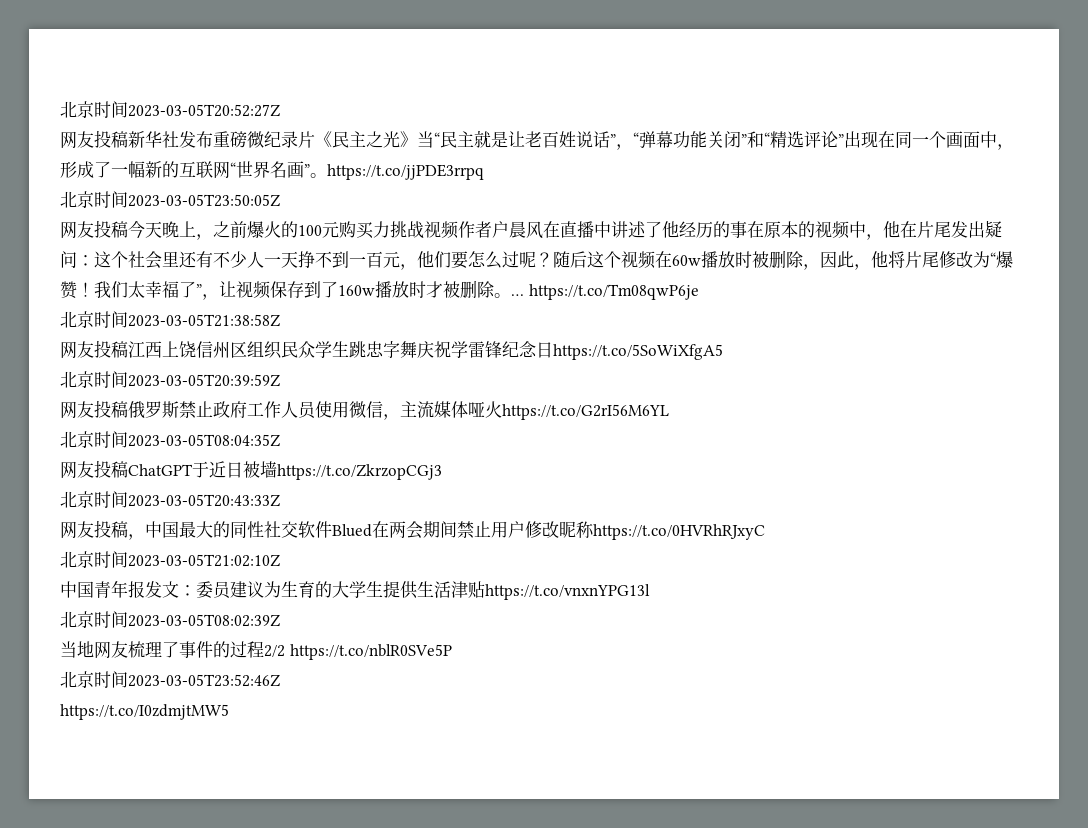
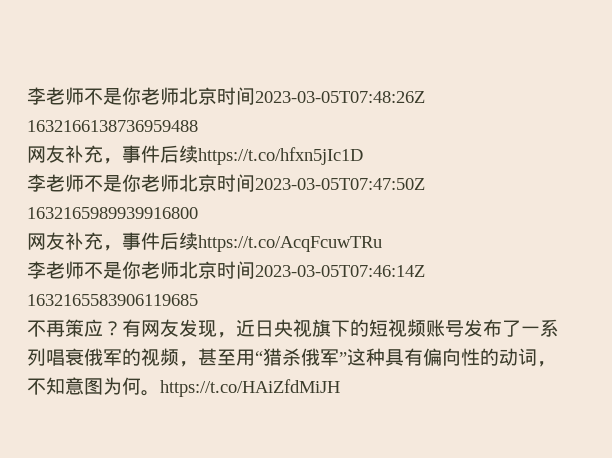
- 北京时间2023-03-05T20:52:27Z
- 网友投稿新华社发布重磅微纪录片《民主之光》当“民主就是让老百姓说话”，“弹幕功能关闭”和“精选评论”出现在同一个画面中，形成了一幅新的互联网“世界名画”。https://t.co/jjPDE3rrpq
- 北京时间2023-03-05T23:50:05Z
- 网友投稿今天晚上，之前爆火的100元购买力挑战视频作者户晨风在直播中讲述了他经历的事在原本的视频中，他在片尾发出疑问：这个社会里还有不少人一天挣不到一百元，他们要怎么过呢？随后这个视频在60w播放时被删除，因此，他将片尾修改为“爆赞！我们太幸福了”，让视频保存到了160w播放时才被删除。… https://t.co/Tm08qwP6je
- 北京时间2023-03-05T21:38:58Z
- 网友投稿江西上饶信州区组织民众学生跳忠字舞庆祝学雷锋纪念日https://t.co/5SoWiXfgA5
- 北京时间2023-03-05T20:39:59Z
- 网友投稿俄罗斯禁止政府工作人员使用微信，主流媒体哑火https://t.co/G2rI56M6YL
- 北京时间2023-03-05T08:04:35Z
- 网友投稿ChatGPT于近日被墙https://t.co/ZkrzopCGj3
- 北京时间2023-03-05T20:43:33Z
- 网友投稿，中国最大的同性社交软件Blued在两会期间禁止用户修改昵称https://t.co/0HVRhRJxyC
- 北京时间2023-03-05T21:02:10Z
- 中国青年报发文：委员建议为生育的大学生提供生活津贴https://t.co/vnxnYPG13l
- 北京时间2023-03-05T08:02:39Z
- 当地网友梳理了事件的过程2/2 https://t.co/nblR0SVe5P
- 北京时间2023-03-05T23:52:46Z
- https://t.co/I0zdmjtMW5
+ 李老师不是你老师北京时间2023-03-05T07:48:26Z 1632166138736959488
+ 网友补充，事件后续https://t.co/hfxn5jIc1D
+ 李老师不是你老师北京时间2023-03-05T07:47:50Z 1632165989939916800
+ 网友补充，事件后续https://t.co/AcqFcuwTRu
+ 李老师不是你老师北京时间2023-03-05T07:46:14Z 1632165583906119685
+ 不再策应？有网友发现，近日央视旗下的短视频账号发布了一系列唱衰俄军的视频，甚至用“猎杀俄军”这种具有偏向性的动词，不知意图为何。https://t.co/HAiZfdMiJH

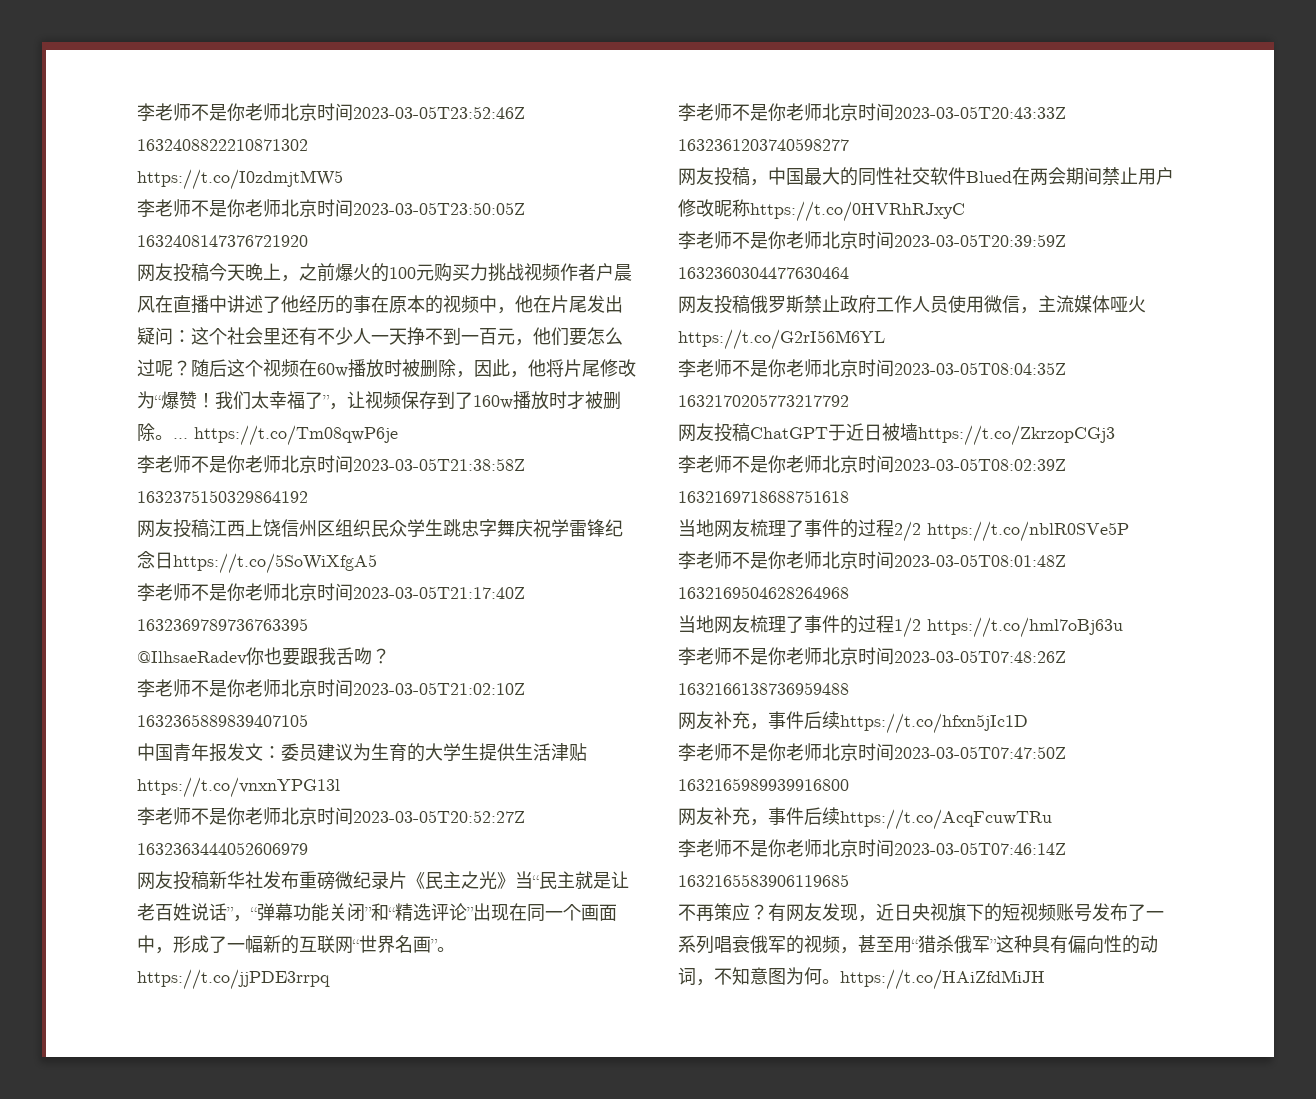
+ 李老师不是你老师北京时间2023-03-05T23:52:46Z 1632408822210871302
+ https://t.co/I0zdmjtMW5
+ 李老师不是你老师北京时间2023-03-05T23:50:05Z 1632408147376721920
+ 网友投稿今天晚上，之前爆火的100元购买力挑战视频作者户晨风在直播中讲述了他经历的事在原本的视频中，他在片尾发出疑问：这个社会里还有不少人一天挣不到一百元，他们要怎么过呢？随后这个视频在60w播放时被删除，因此，他将片尾修改为“爆赞！我们太幸福了”，让视频保存到了160w播放时才被删除。… https://t.co/Tm08qwP6je
+ 李老师不是你老师北京时间2023-03-05T21:38:58Z 1632375150329864192
+ 网友投稿江西上饶信州区组织民众学生跳忠字舞庆祝学雷锋纪念日https://t.co/5SoWiXfgA5
+ 李老师不是你老师北京时间2023-03-05T21:17:40Z 1632369789736763395
+ @IlhsaeRadev你也要跟我舌吻？
+ 李老师不是你老师北京时间2023-03-05T21:02:10Z 1632365889839407105
+ 中国青年报发文：委员建议为生育的大学生提供生活津贴https://t.co/vnxnYPG13l
+ 李老师不是你老师北京时间2023-03-05T20:52:27Z 1632363444052606979
+ 网友投稿新华社发布重磅微纪录片《民主之光》当“民主就是让老百姓说话”，“弹幕功能关闭”和“精选评论”出现在同一个画面中，形成了一幅新的互联网“世界名画”。https://t.co/jjPDE3rrpq
+ 李老师不是你老师北京时间2023-03-05T20:43:33Z 1632361203740598277
+ 网友投稿，中国最大的同性社交软件Blued在两会期间禁止用户修改昵称https://t.co/0HVRhRJxyC
+ 李老师不是你老师北京时间2023-03-05T20:39:59Z 1632360304477630464
+ 网友投稿俄罗斯禁止政府工作人员使用微信，主流媒体哑火https://t.co/G2rI56M6YL
+ 李老师不是你老师北京时间2023-03-05T08:04:35Z 1632170205773217792
+ 网友投稿ChatGPT于近日被墙https://t.co/ZkrzopCGj3
+ 李老师不是你老师北京时间2023-03-05T08:02:39Z 1632169718688751618
+ 当地网友梳理了事件的过程2/2 https://t.co/nblR0SVe5P
+ 李老师不是你老师北京时间2023-03-05T08:01:48Z 1632169504628264968
+ 当地网友梳理了事件的过程1/2 https://t.co/hml7oBj63u

